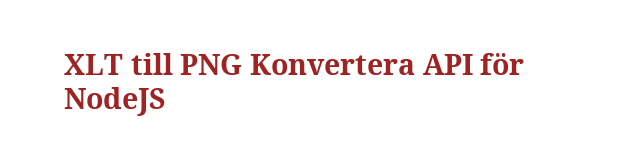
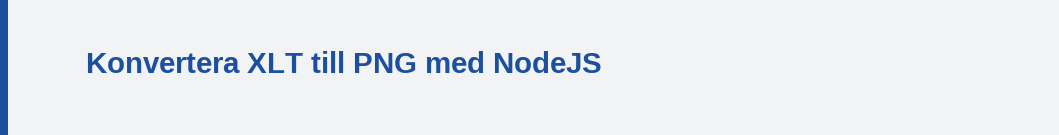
- XLT till PNG Konvertera API för NodeJS
+ Konvertera XLT till PNG med NodeJS

